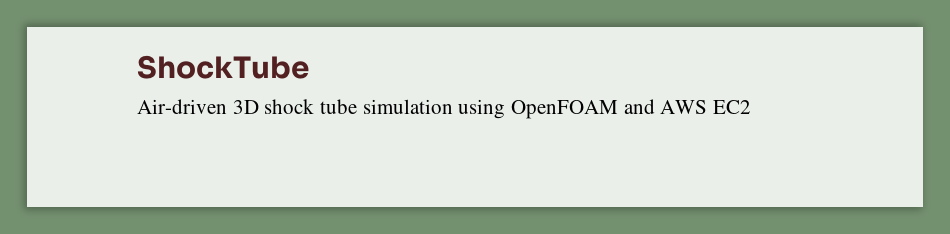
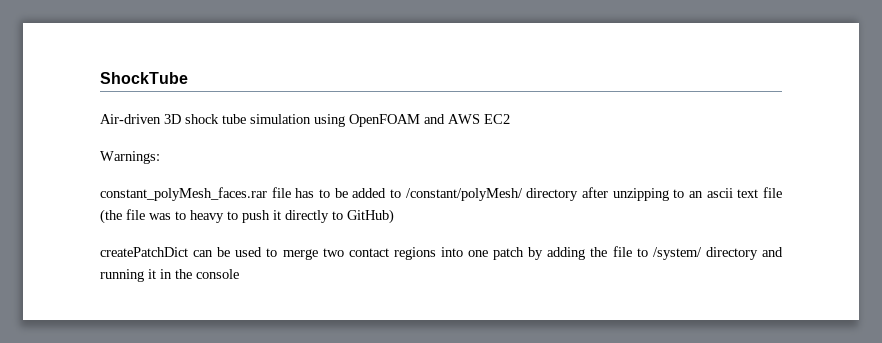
+ Warnings:
+ constant_polyMesh_faces.rar file has to be added to /constant/polyMesh/ directory after unzipping to an ascii text file (the file was to heavy to push it directly to GitHub)
+ createPatchDict can be used to merge two contact regions into one patch by adding the file to /system/ directory and running it in the console

